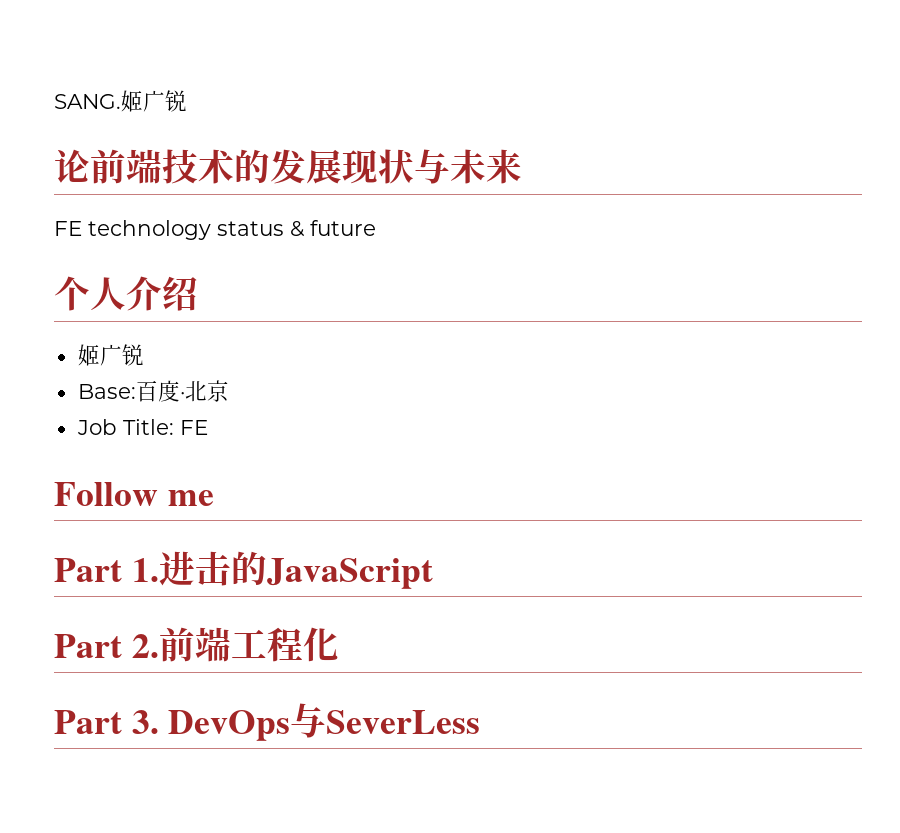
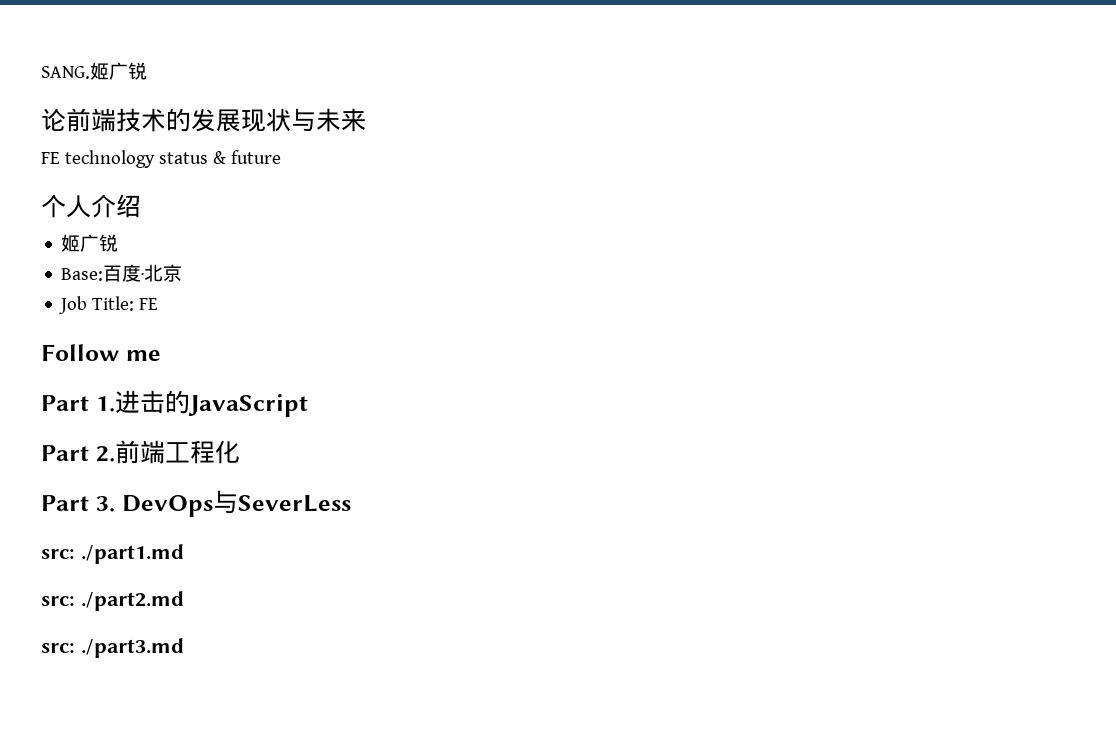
+ src: ./part1.md
+ src: ./part2.md
+ src: ./part3.md

